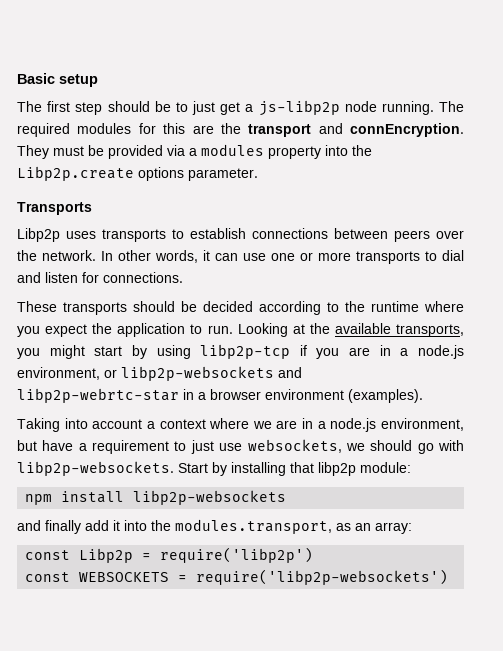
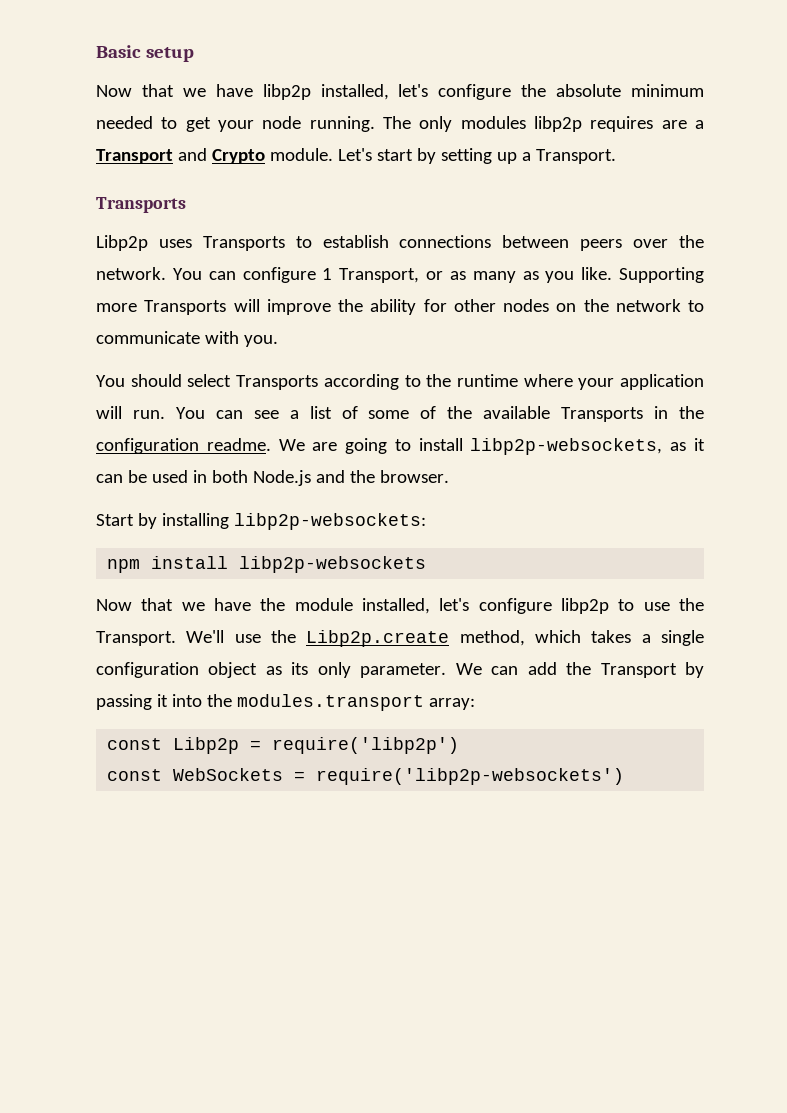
- The first step should be to just get a js-libp2p node running. The required modules for this are the transport and connEncryption. They must be provided via a modules property into the Libp2p.create options parameter.
+ Now that we have libp2p installed, let's configure the absolute minimum needed to get your node running. The only modules libp2p requires are a Transport and Crypto module. Let's start by setting up a Transport.
- Libp2p uses transports to establish connections between peers over the network.
+ Libp2p uses Transports to establish connections between peers over the network.
- In other words, it can use one or more transports to dial and listen for connections.
- These transports should be decided according to the runtime where you expect the application to run. Looking at the available transports, you might start by using libp2p-tcp if you are in a node.js environment, or libp2p-websockets and libp2p-webrtc-star in a browser environment (examples).
- Taking into account a context where we are in a node.js environment, but have a requirement to just use websockets, we should go with libp2p-websockets. Start by installing that libp2p module:
+ You can configure 1 Transport, or as many as you like. Supporting more Transports will improve the ability for other nodes on the network to communicate with you.
+ You should select Transports according to the runtime where your application will run. You can see a list of some of the available Transports in the configuration readme. We are going to install libp2p-websockets, as it can be used in both Node.js and the browser.
+ Start by installing libp2p-websockets:
  npm install libp2p-websockets
- and finally add it into the modules.transport, as an array:
+ Now that we have the module installed, let's configure libp2p to use the Transport. We'll use the Libp2p.create method, which takes a single configuration object as its only parameter. We can add the Transport by passing it into the modules.transport array:
- const WEBSOCKETS = require('libp2p-websockets')
+ const WebSockets = require('libp2p-websockets')

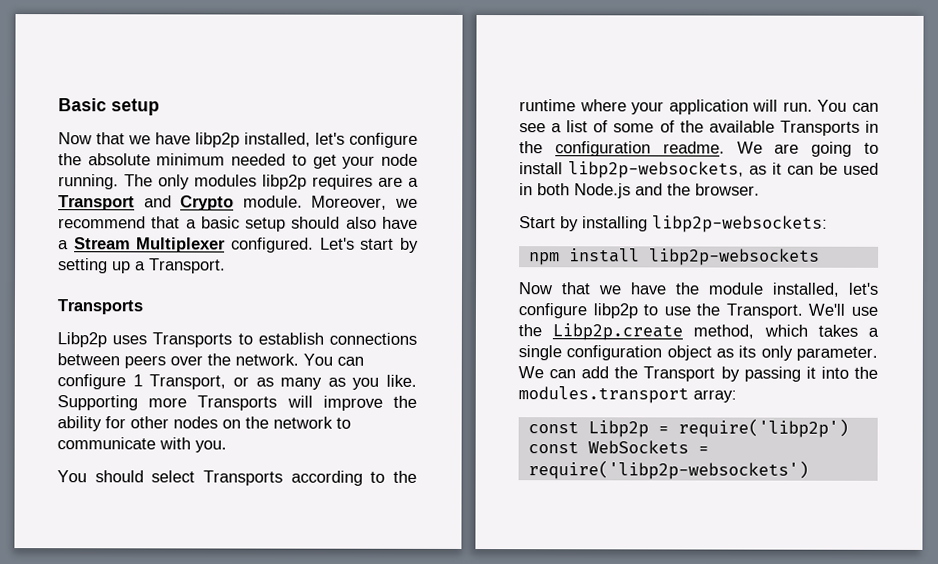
+ Moreover, we recommend that a basic setup should also have a Stream Multiplexer configured.

